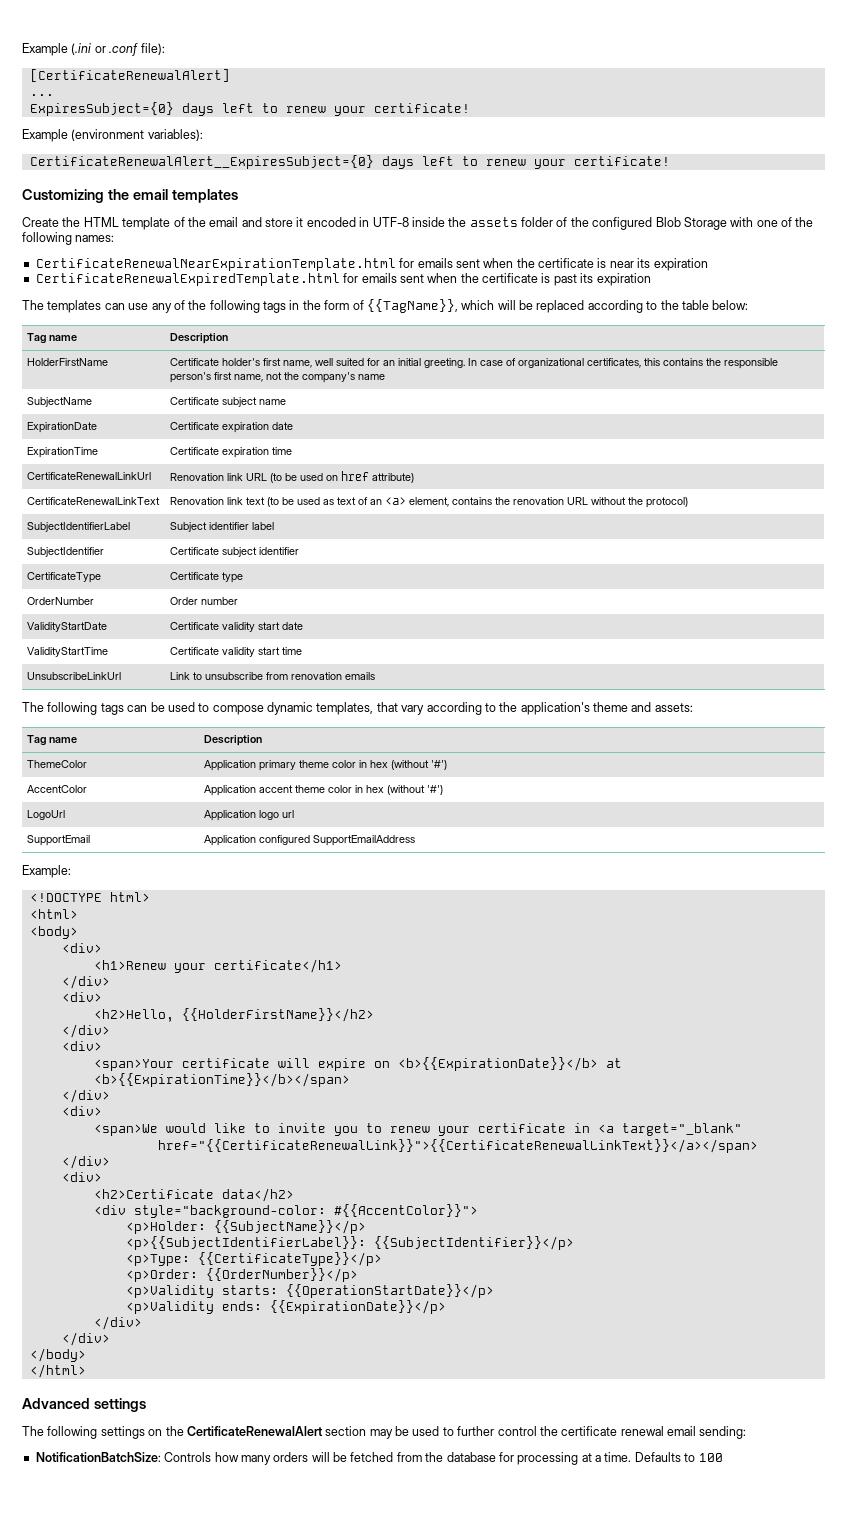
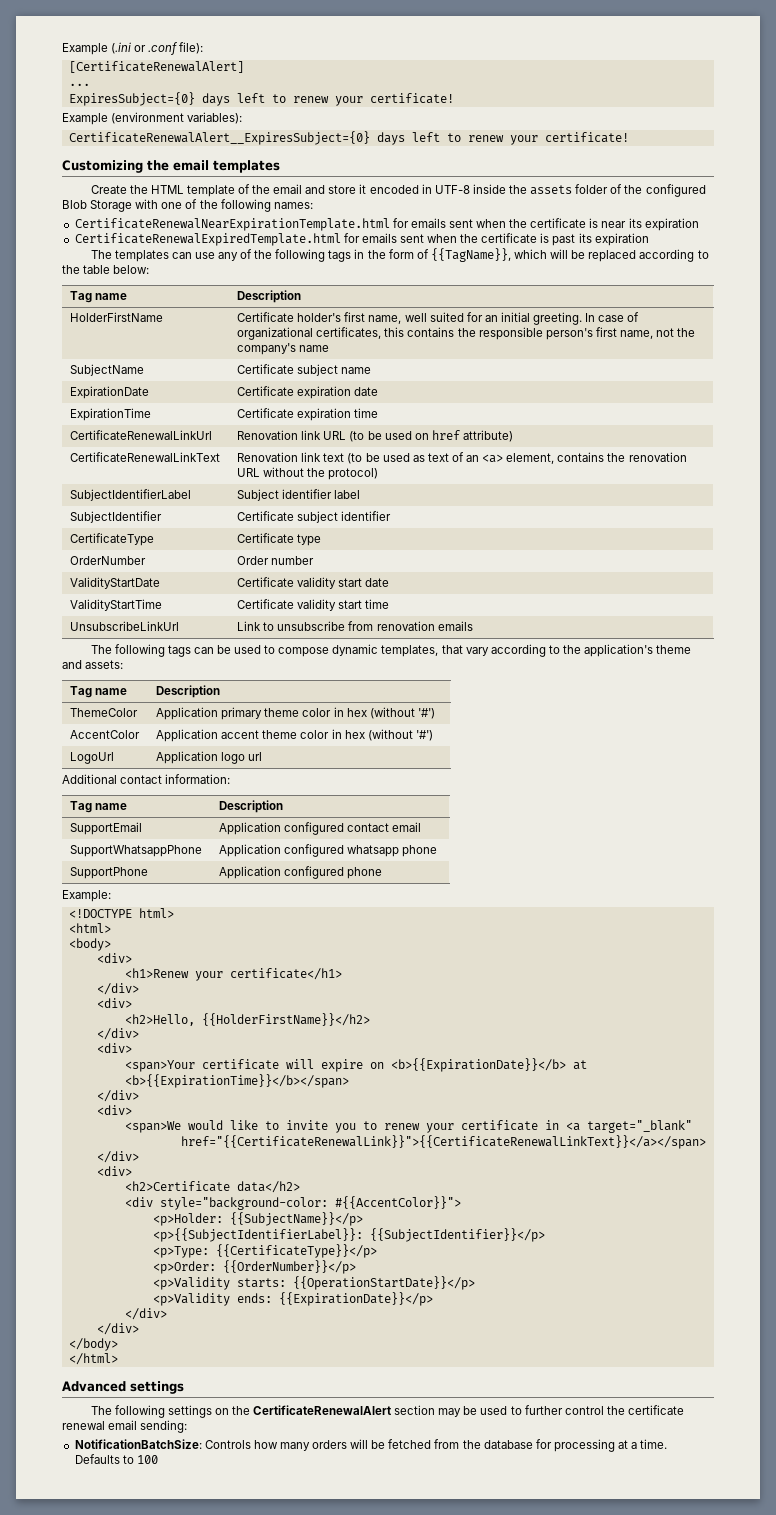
- SupportEmail | Application configured SupportEmailAddress
+ Additional contact information:
+ Tag name | Description
+ SupportEmail | Application configured contact email
+ SupportWhatsappPhone | Application configured whatsapp phone
+ SupportPhone | Application configured phone

